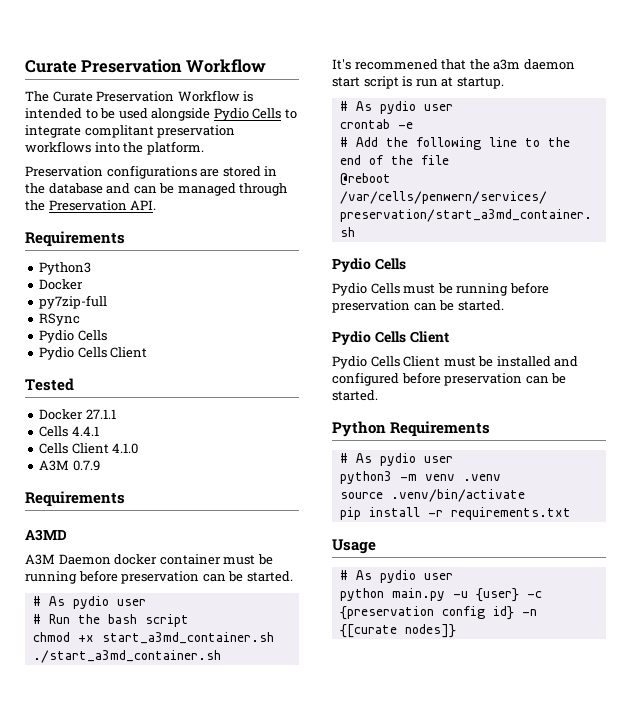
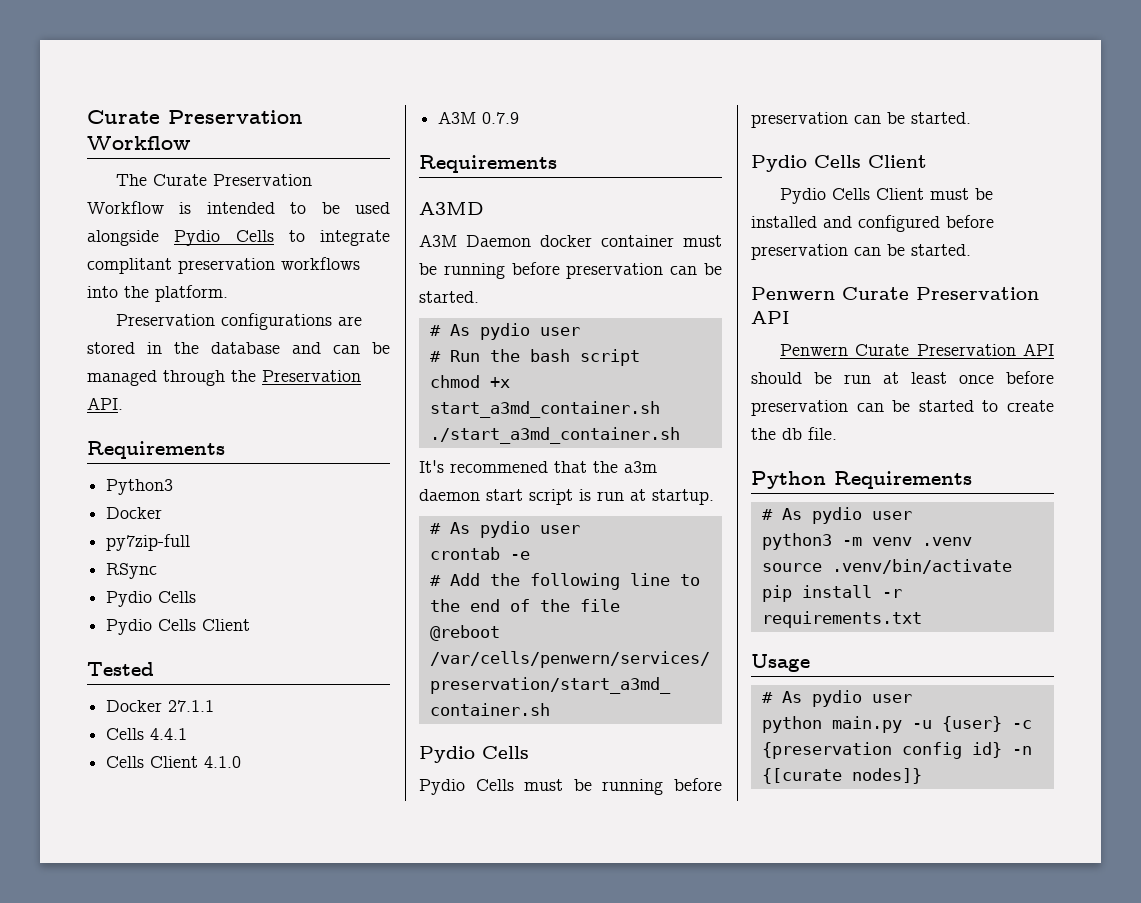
  Pydio Cells Client must be installed and configured before preservation can be started.
+ Penwern Curate Preservation API
+ Penwern Curate Preservation API should be run at least once before preservation can be started to create the db file.

